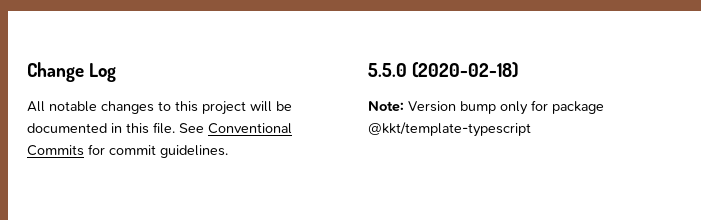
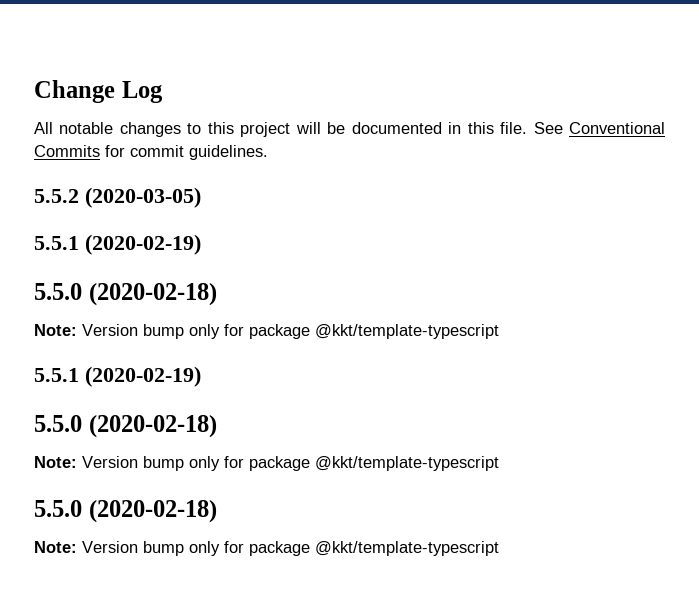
+ 5.5.2 (2020-03-05)
+ 5.5.1 (2020-02-19)
+ 5.5.0 (2020-02-18)
+ Note: Version bump only for package @kkt/template-typescript
+ 5.5.1 (2020-02-19)
+ 5.5.0 (2020-02-18)
+ Note: Version bump only for package @kkt/template-typescript

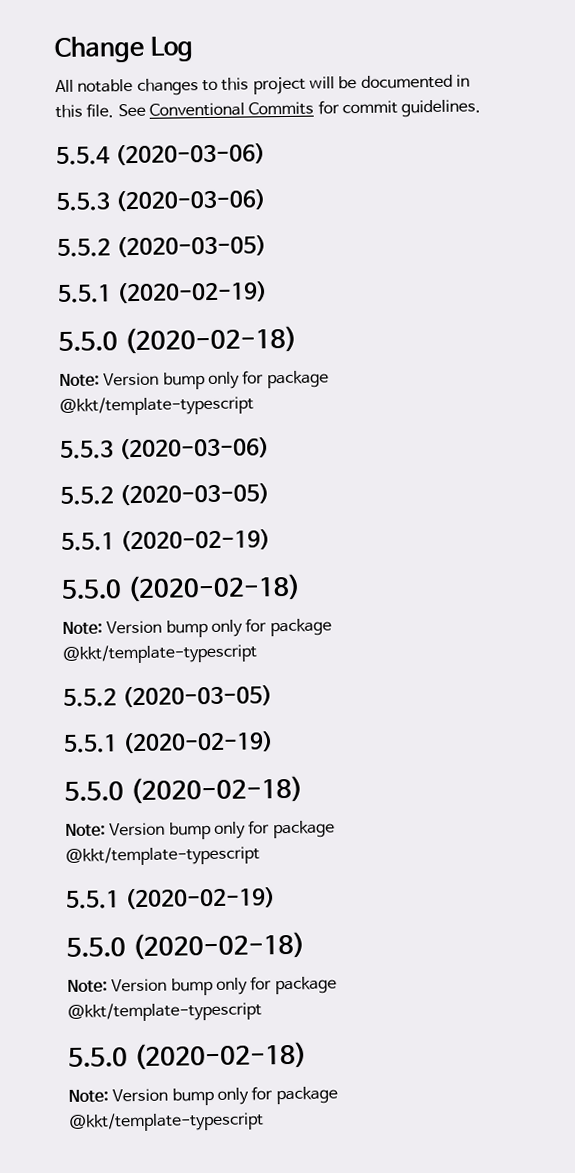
+ 5.5.4 (2020-03-06)
+ 5.5.3 (2020-03-06)
+ 5.5.2 (2020-03-05)
+ 5.5.1 (2020-02-19)
+ 5.5.0 (2020-02-18)
+ Note: Version bump only for package @kkt/template-typescript
+ 5.5.3 (2020-03-06)
+ 5.5.2 (2020-03-05)
+ 5.5.1 (2020-02-19)
+ 5.5.0 (2020-02-18)
+ Note: Version bump only for package @kkt/template-typescript

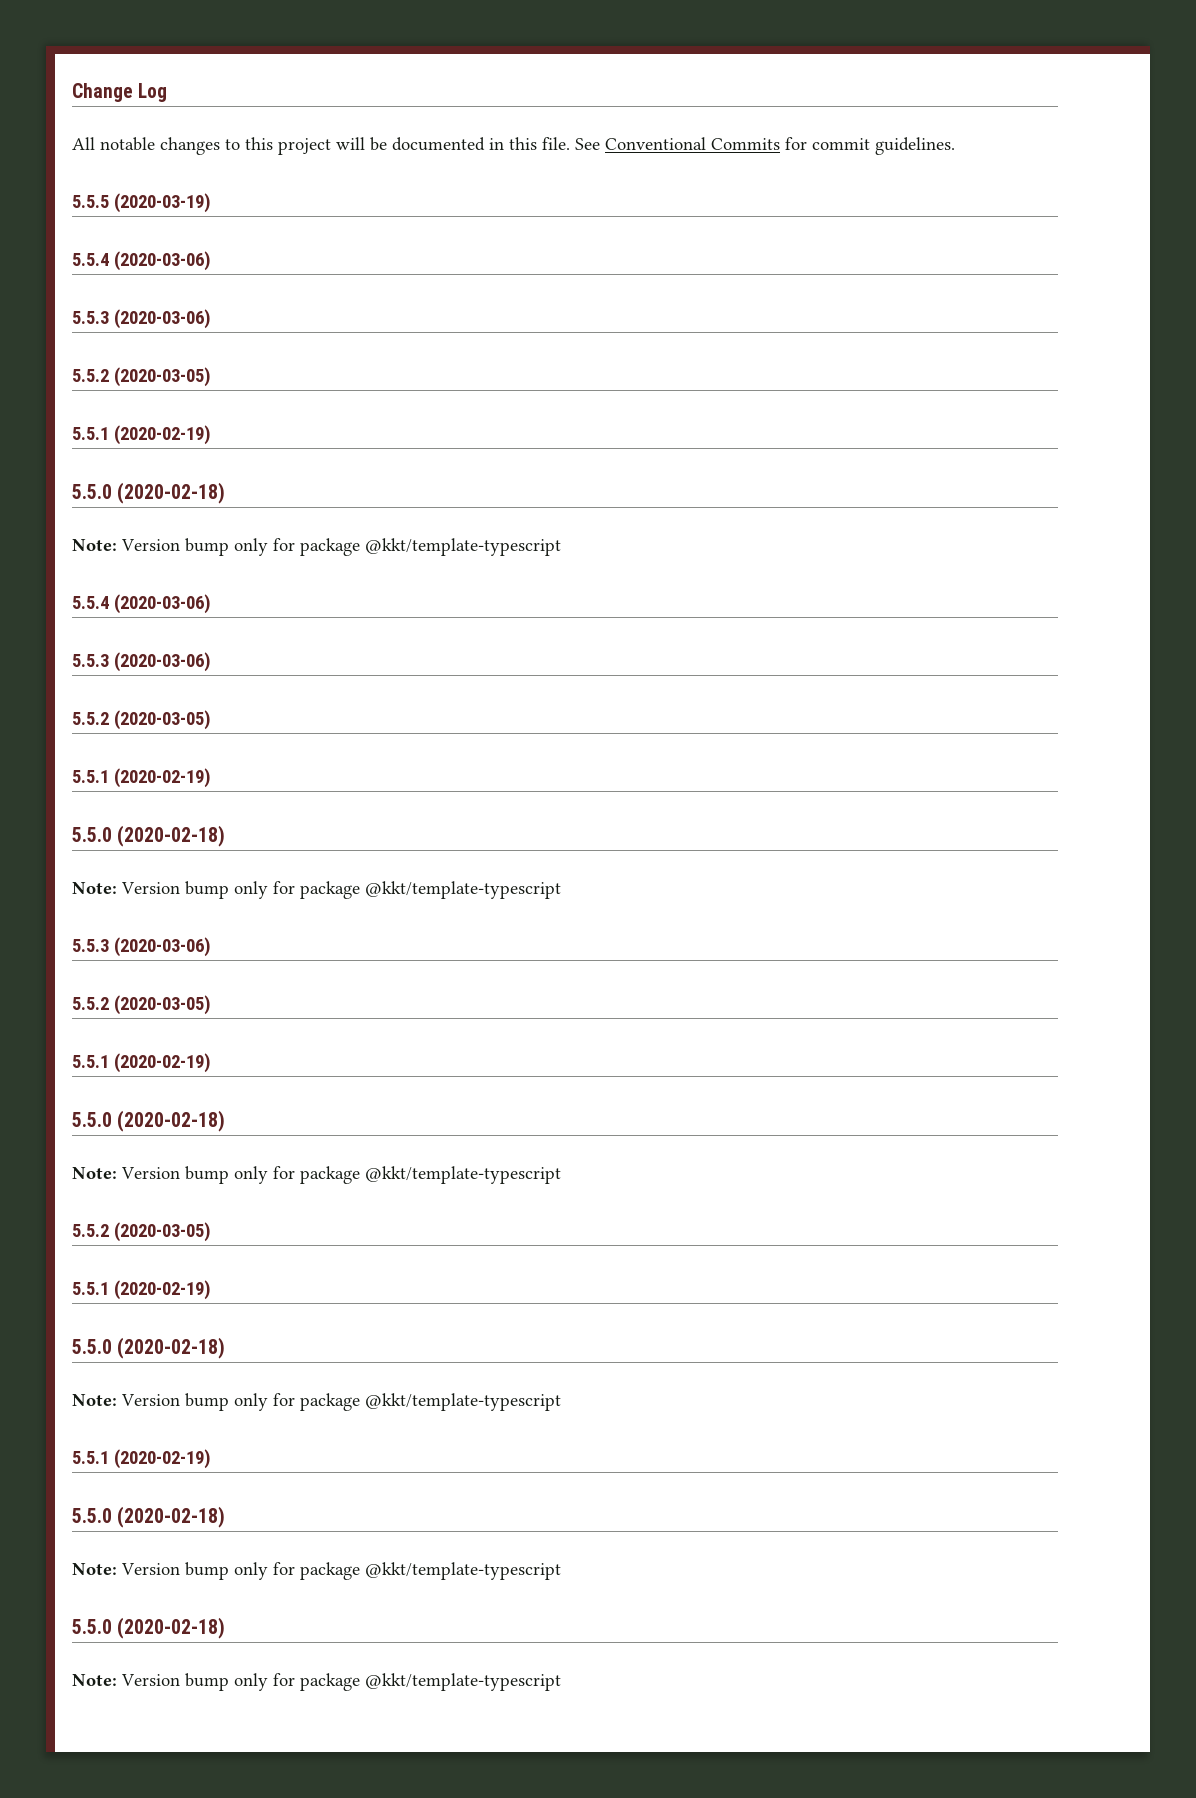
+ 5.5.5 (2020-03-19)
+ 5.5.4 (2020-03-06)
+ 5.5.3 (2020-03-06)
+ 5.5.2 (2020-03-05)
+ 5.5.1 (2020-02-19)
+ 5.5.0 (2020-02-18)
+ Note: Version bump only for package @kkt/template-typescript

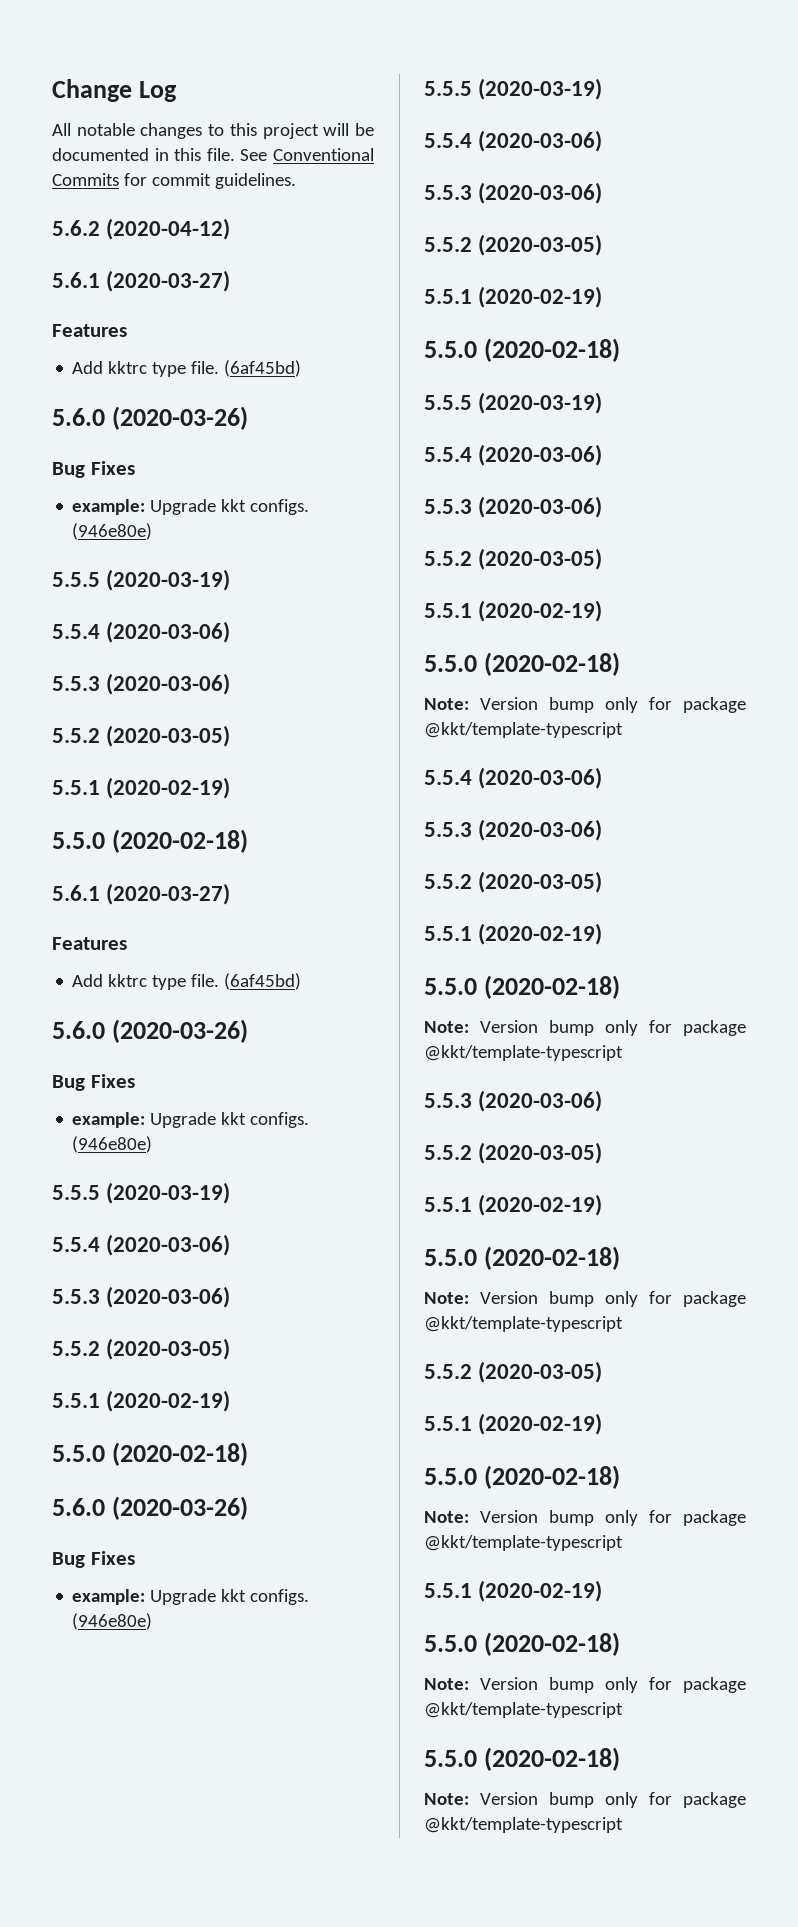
+ 5.6.2 (2020-04-12)
+ 5.6.1 (2020-03-27)
+ Features
+ Add kktrc type file. (6af45bd)
+ 5.6.0 (2020-03-26)
+ Bug Fixes
+ example: Upgrade kkt configs. (946e80e)
+ 5.5.5 (2020-03-19)
+ 5.5.4 (2020-03-06)
+ 5.5.3 (2020-03-06)
+ 5.5.2 (2020-03-05)
+ 5.5.1 (2020-02-19)
+ 5.5.0 (2020-02-18)
+ 5.6.1 (2020-03-27)
+ Features
+ Add kktrc type file. (6af45bd)
+ 5.6.0 (2020-03-26)
+ Bug Fixes
+ example: Upgrade kkt configs. (946e80e)
+ 5.5.5 (2020-03-19)
+ 5.5.4 (2020-03-06)
+ 5.5.3 (2020-03-06)
+ 5.5.2 (2020-03-05)
+ 5.5.1 (2020-02-19)
+ 5.5.0 (2020-02-18)
+ 5.6.0 (2020-03-26)
+ Bug Fixes
+ example: Upgrade kkt configs. (946e80e)
+ 5.5.5 (2020-03-19)
+ 5.5.4 (2020-03-06)
+ 5.5.3 (2020-03-06)
+ 5.5.2 (2020-03-05)
+ 5.5.1 (2020-02-19)
+ 5.5.0 (2020-02-18)

